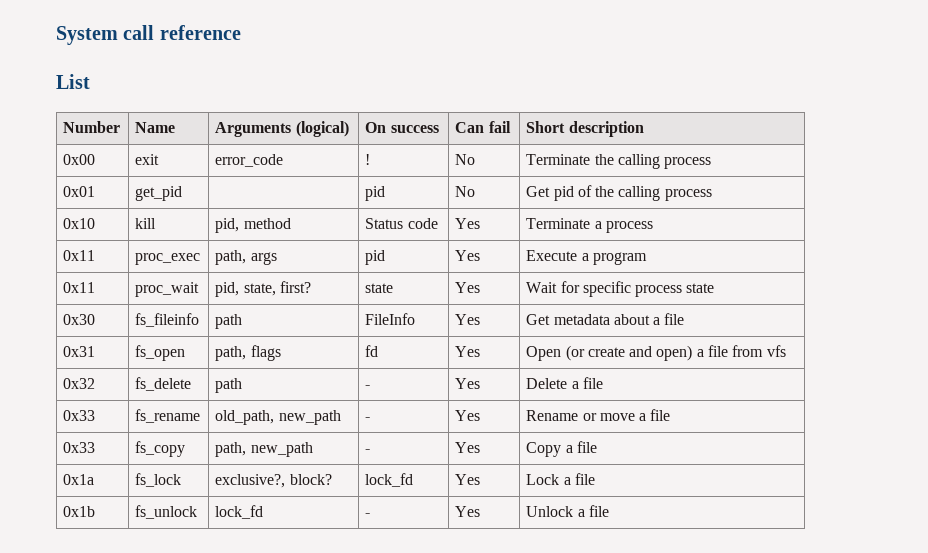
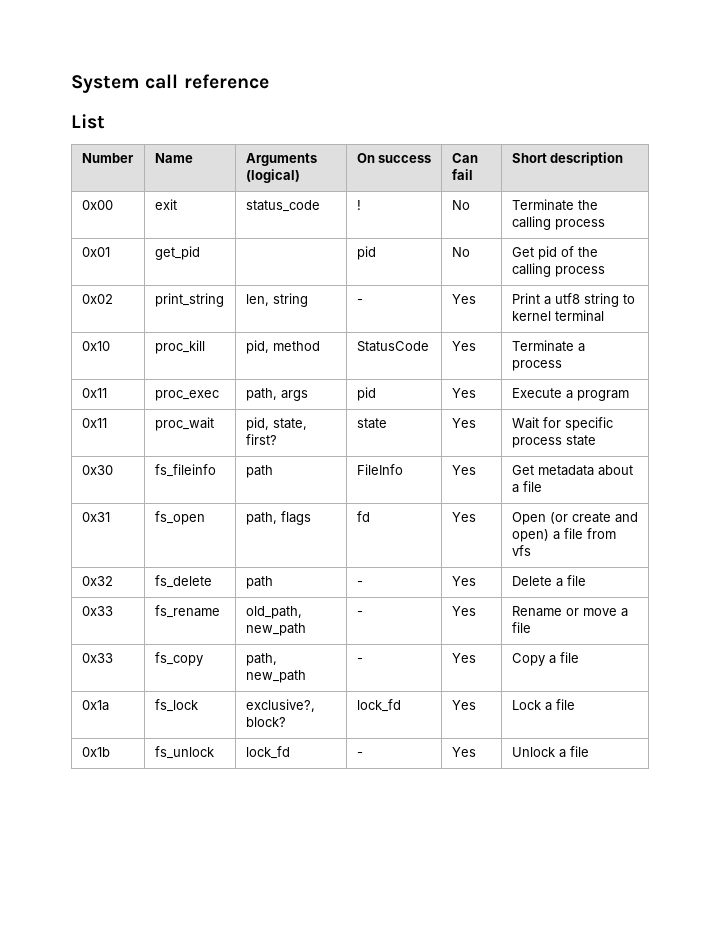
- 0x00 | exit | error_code | ! | No | Terminate the calling process
+ 0x00 | exit | status_code | ! | No | Terminate the calling process
+ 0x02 | print_string | len, string | - | Yes | Print a utf8 string to kernel terminal
- 0x10 | kill | pid, method | Status code | Yes | Terminate a process
+ 0x10 | proc_kill | pid, method | StatusCode | Yes | Terminate a process

